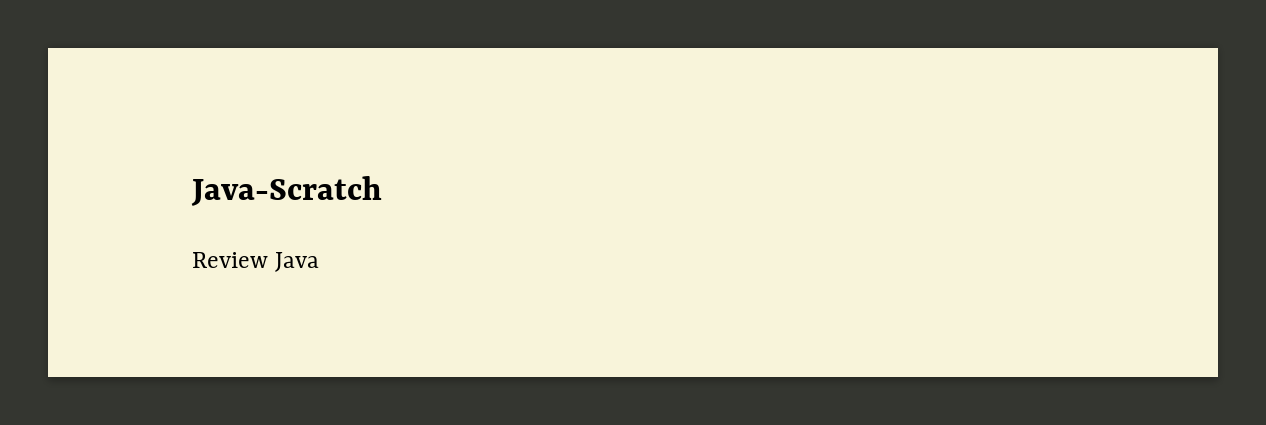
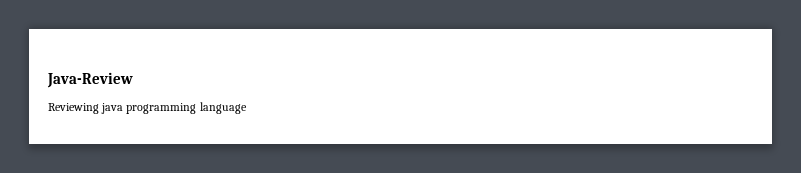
- Java-Scratch
- Review Java
+ Java-Review
+ Reviewing java programming language

